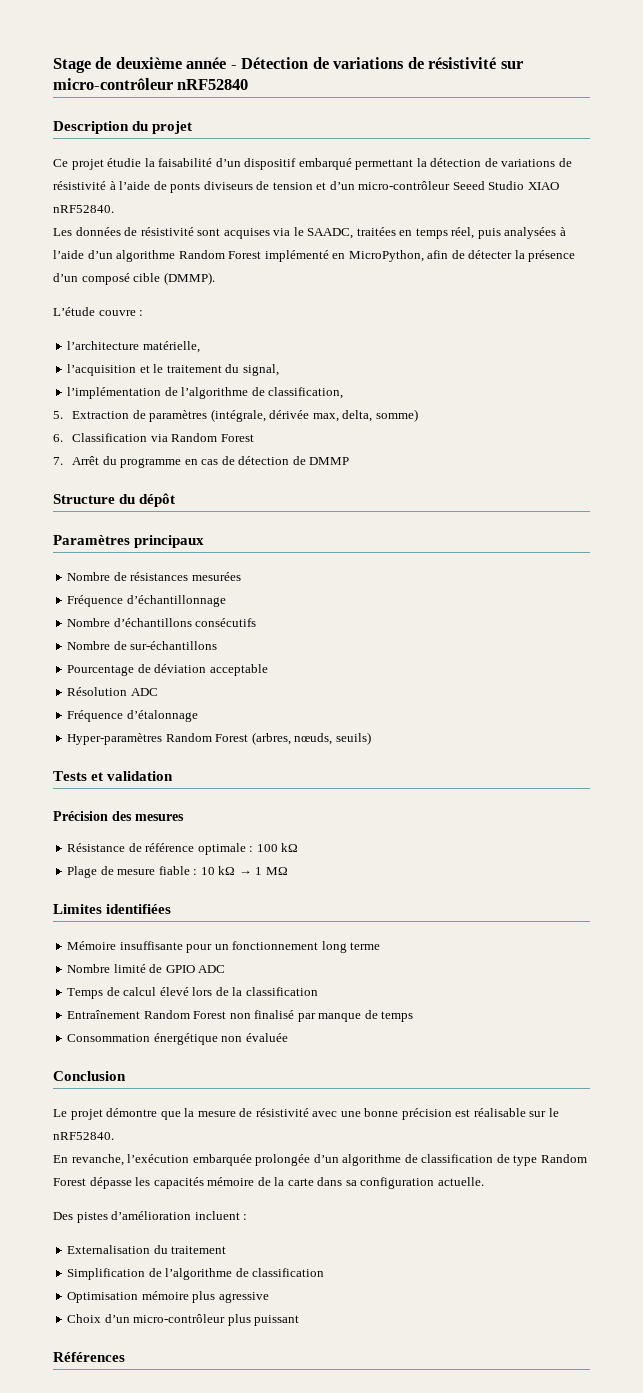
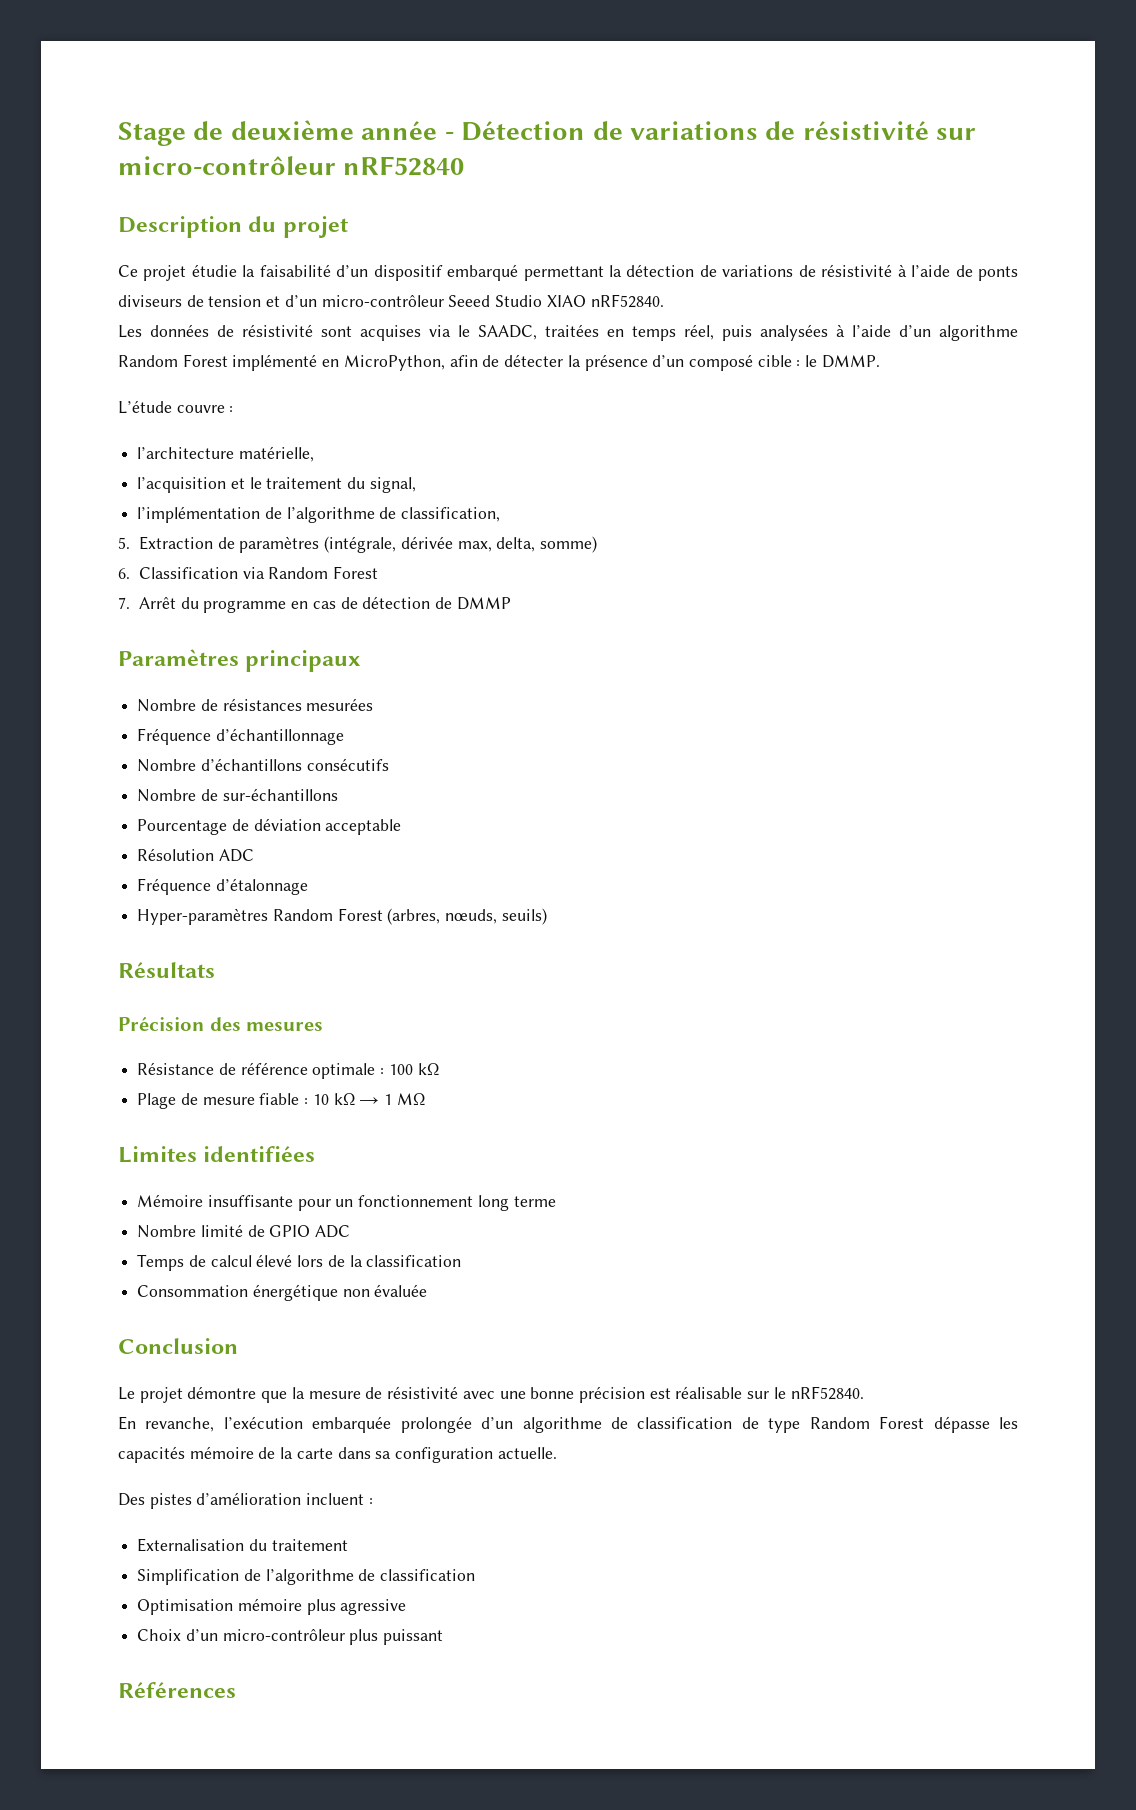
- Les données de résistivité sont acquises via le SAADC, traitées en temps réel, puis analysées à l’aide d’un algorithme Random Forest implémenté en MicroPython, afin de détecter la présence d’un composé cible (DMMP).
+ Les données de résistivité sont acquises via le SAADC, traitées en temps réel, puis analysées à l’aide d’un algorithme Random Forest implémenté en MicroPython, afin de détecter la présence d’un composé cible : le DMMP.
- Structure du dépôt
- Tests et validation
+ Résultats
- Entraînement Random Forest non finalisé par manque de temps

